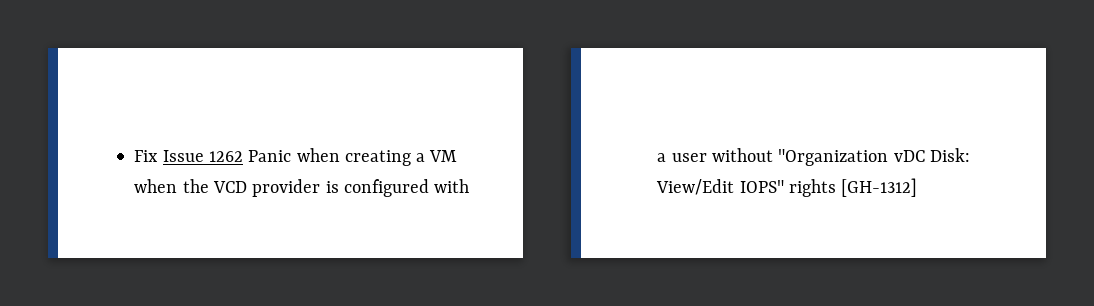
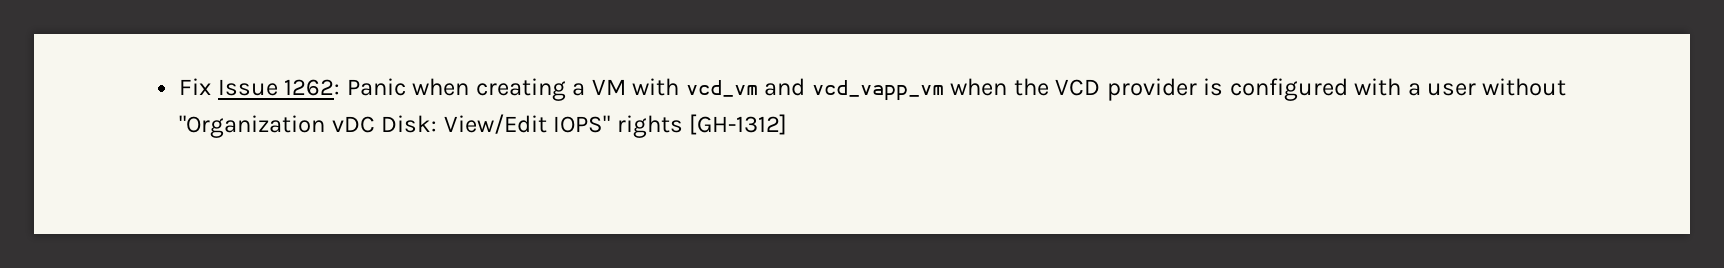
- Fix Issue 1262 Panic when creating a VM when the VCD provider is configured with a user without "Organization vDC Disk: View/Edit IOPS" rights [GH-1312]
+ Fix Issue 1262: Panic when creating a VM with vcd_vm and vcd_vapp_vm when the VCD provider is configured with a user without "Organization vDC Disk: View/Edit IOPS" rights [GH-1312]

